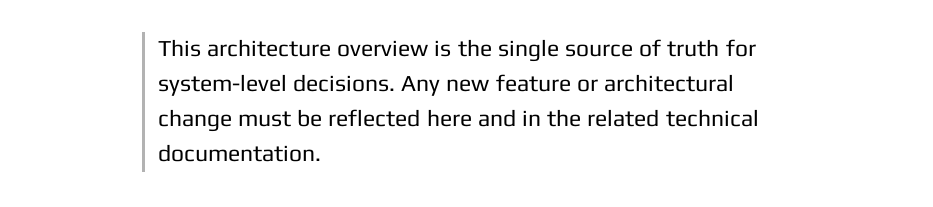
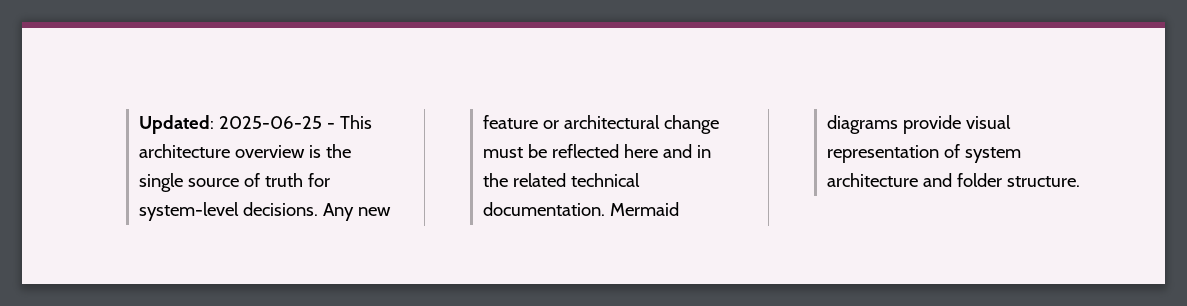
- This architecture overview is the single source of truth for system-level decisions.
+ Updated: 2025-06-25 - This architecture overview is the single source of truth for system-level decisions.
+ Mermaid diagrams provide visual representation of system architecture and folder structure.

